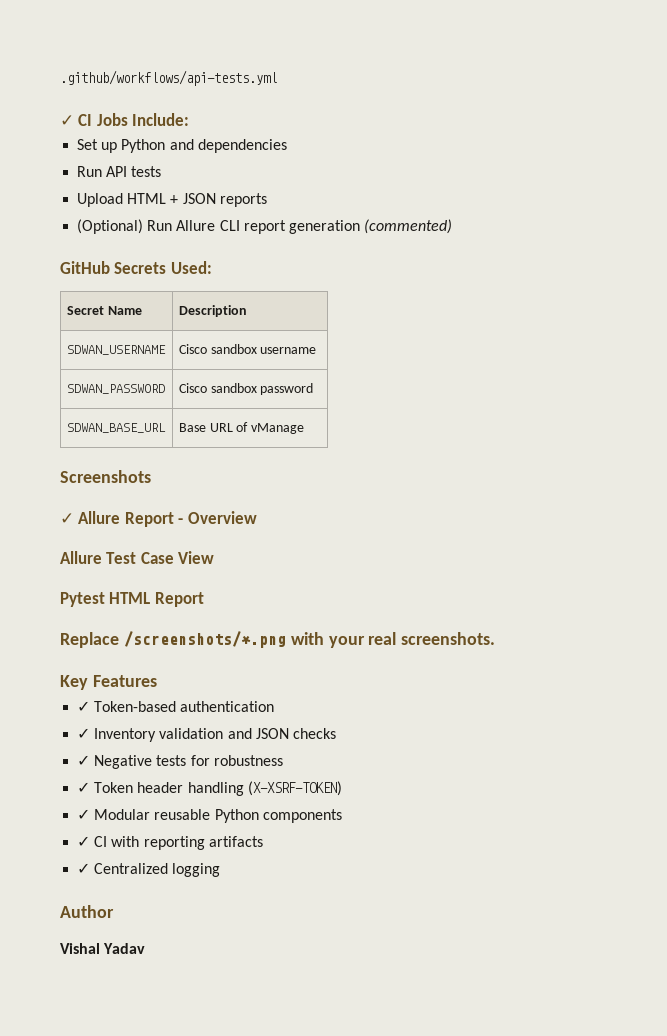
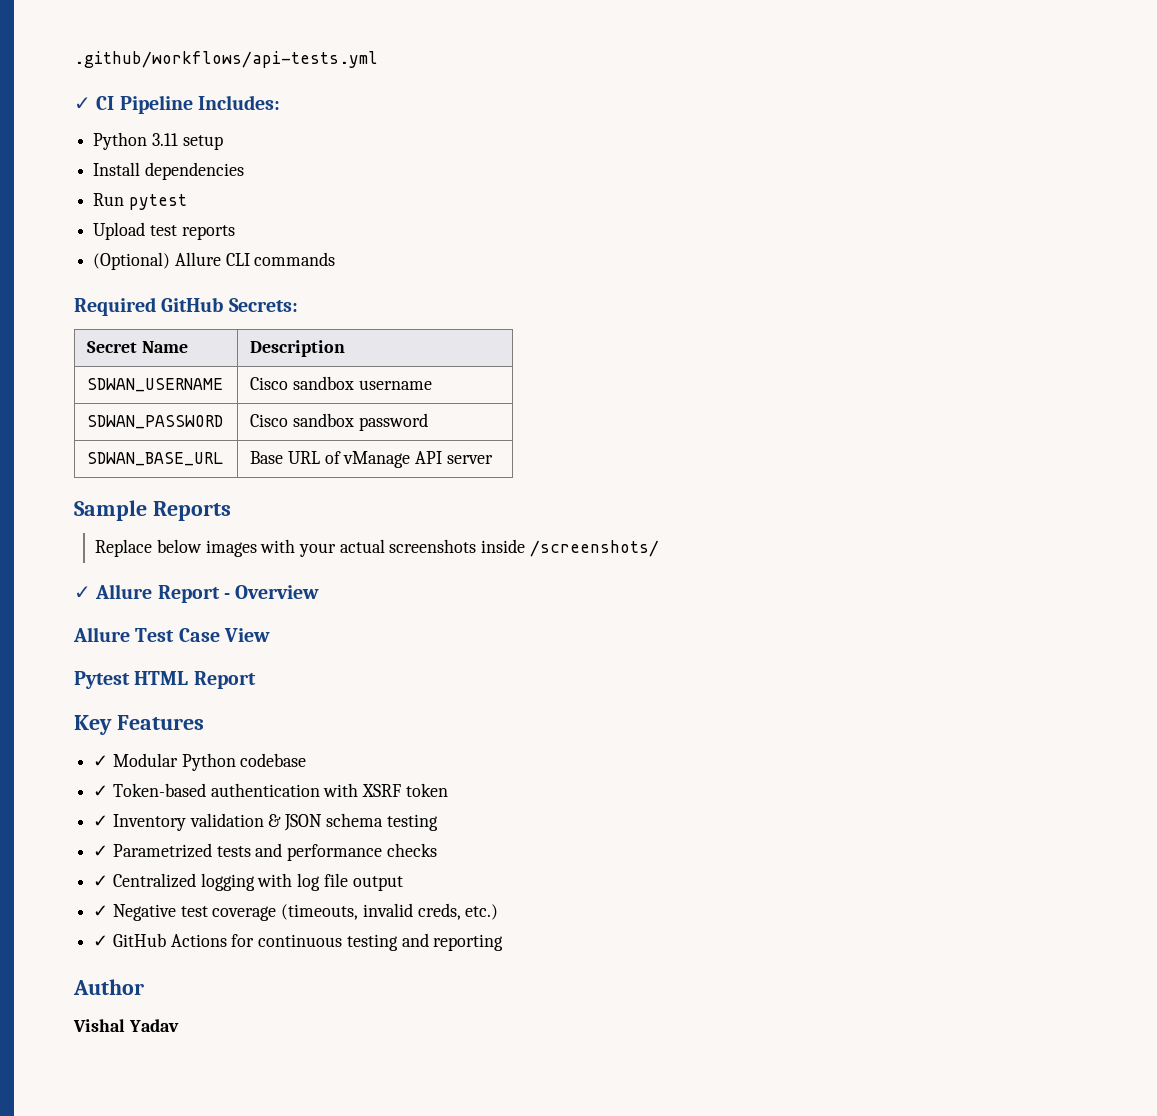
- ✓ CI Jobs Include:
- Set up Python and dependencies
+ ✓ CI Pipeline Includes:
+ Python 3.11 setup
+ Install dependencies
- Run API tests
+ Run pytest
- Upload HTML + JSON reports
+ Upload test reports
- (Optional) Run Allure CLI report generation (commented)
- GitHub Secrets Used:
+ (Optional) Allure CLI commands
+ Required GitHub Secrets:
- SDWAN_BASE_URL | Base URL of vManage
- Screenshots
+ SDWAN_BASE_URL | Base URL of vManage API server
+ Sample Reports
+ Replace below images with your actual screenshots inside /screenshots/
- Replace /screenshots/*.png with your real screenshots.
  Key Features
+ ✓ Modular Python codebase
- ✓ Token-based authentication
+ ✓ Token-based authentication with XSRF token
- ✓ Inventory validation and JSON checks
- ✓ Negative tests for robustness
- ✓ Token header handling (X-XSRF-TOKEN)
- ✓ Modular reusable Python components
- ✓ CI with reporting artifacts
- ✓ Centralized logging
+ ✓ Inventory validation & JSON schema testing
+ ✓ Parametrized tests and performance checks
+ ✓ Centralized logging with log file output
+ ✓ Negative test coverage (timeouts, invalid creds, etc.)
+ ✓ GitHub Actions for continuous testing and reporting

